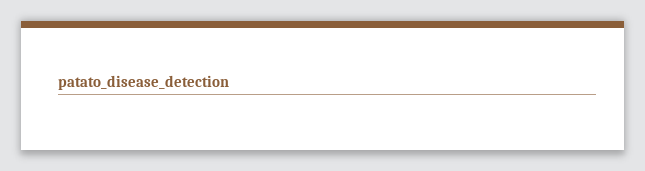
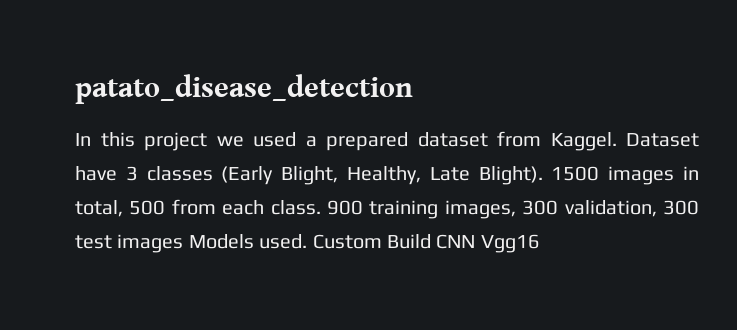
+ In this project we used a prepared dataset from Kaggel. Dataset have 3 classes (Early Blight, Healthy, Late Blight). 1500 images in total, 500 from each class. 900 training images, 300 validation, 300 test images Models used. Custom Build CNN Vgg16

